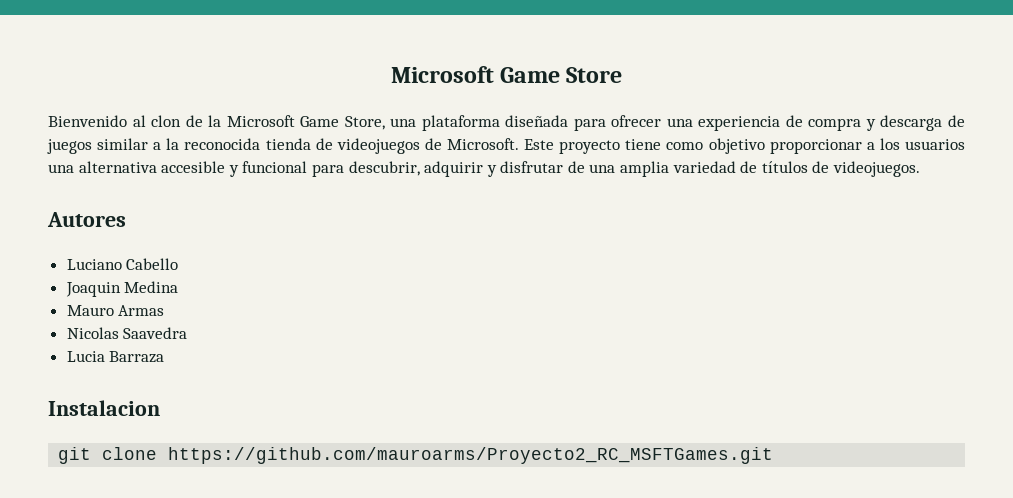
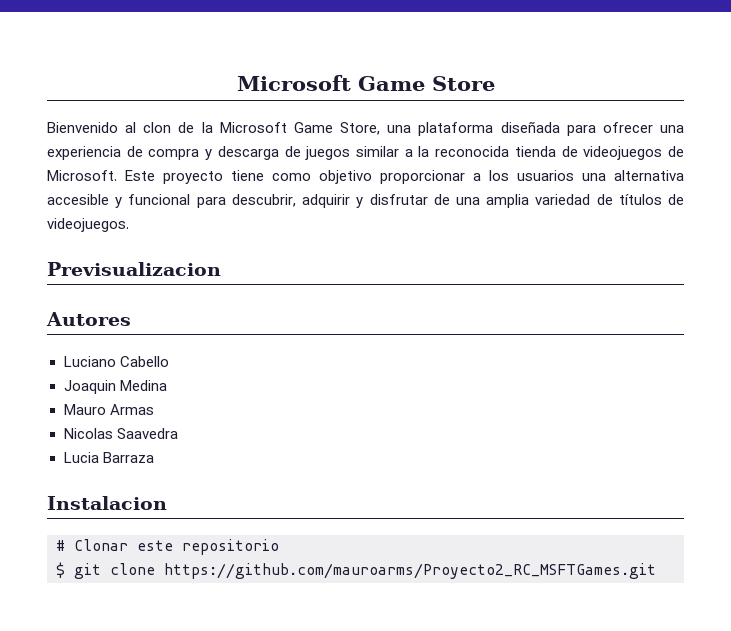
+ Previsualizacion
- git clone https://github.com/mauroarms/Proyecto2_RC_MSFTGames.git
+ # Clonar este repositorio
+ $ git clone https://github.com/mauroarms/Proyecto2_RC_MSFTGames.git

